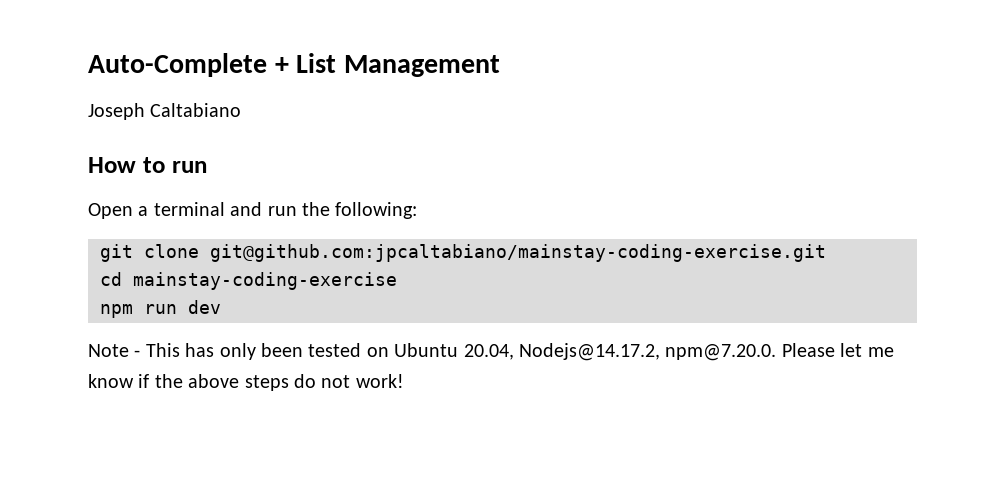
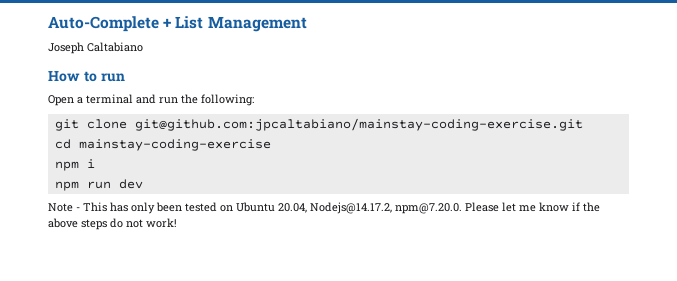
+ npm i

